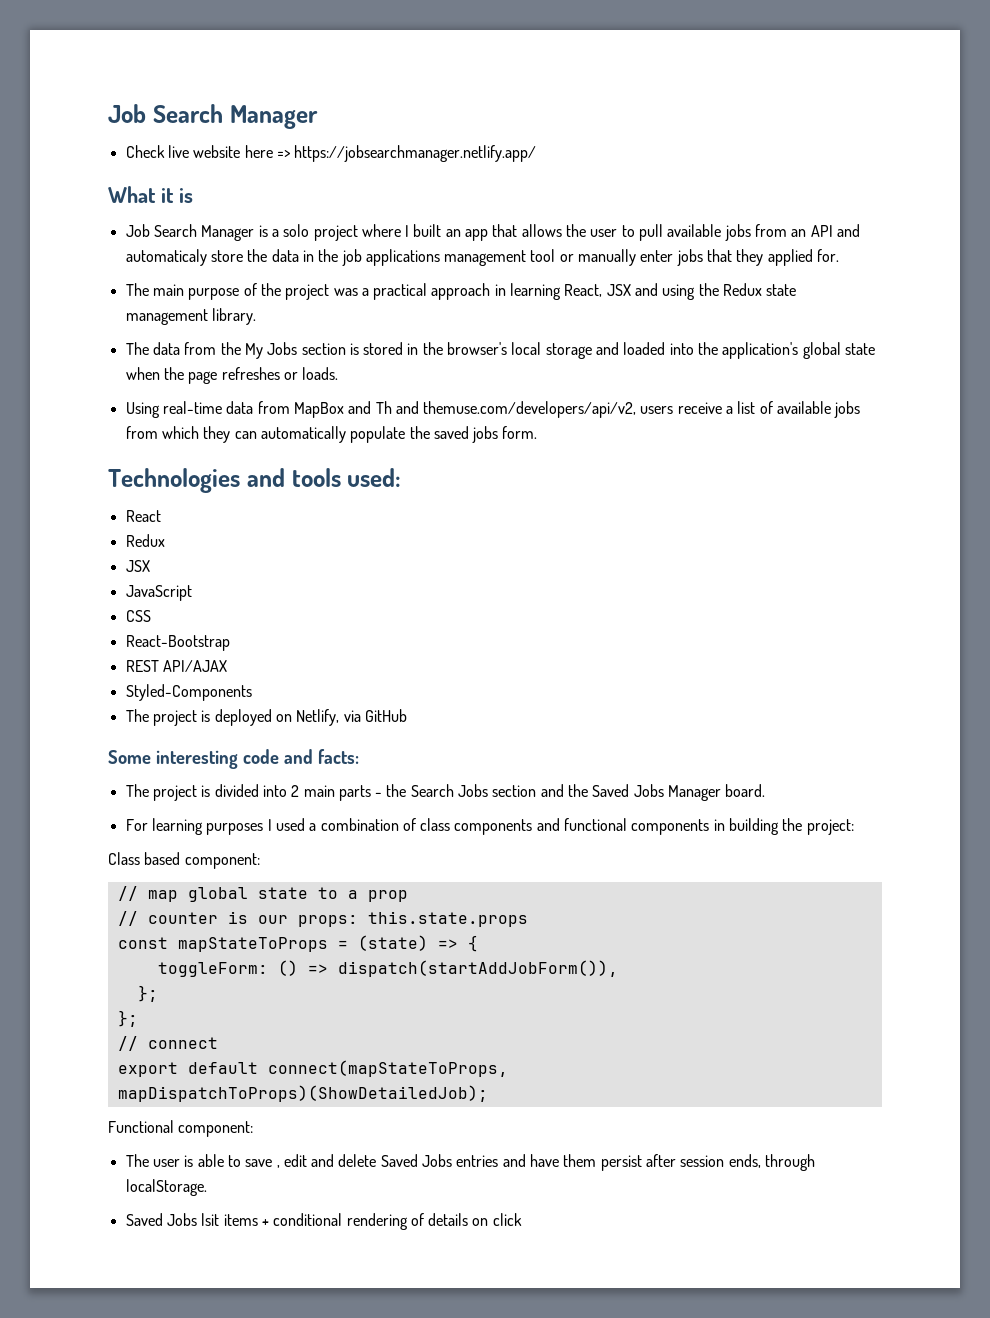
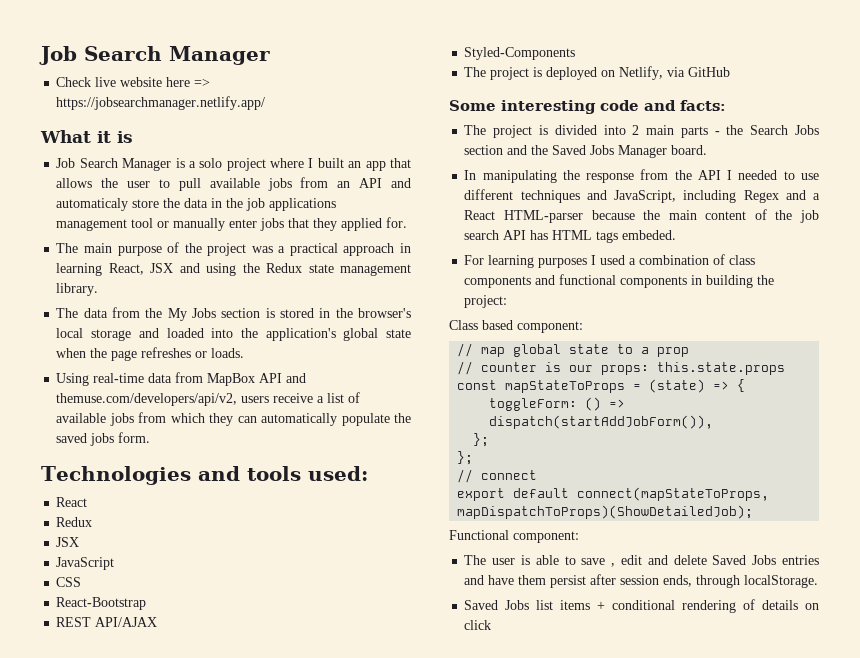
- Using real-time data from MapBox and Th and themuse.com/developers/api/v2, users receive a list of available jobs from which they can automatically populate the saved jobs form.
+ Using real-time data from MapBox API and themuse.com/developers/api/v2, users receive a list of available jobs from which they can automatically populate the saved jobs form.
+ In manipulating the response from the API I needed to use different techniques and JavaScript, including Regex and a React HTML-parser because the main content of the job search API has HTML tags embeded.
- Saved Jobs lsit items + conditional rendering of details on click
+ Saved Jobs list items + conditional rendering of details on click

